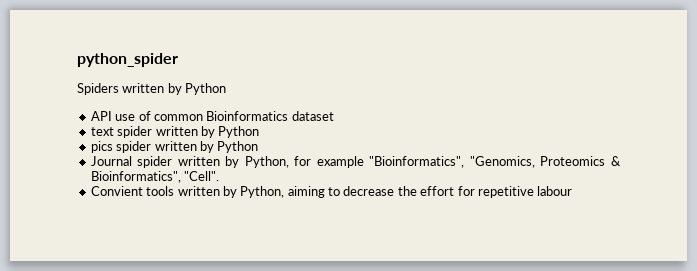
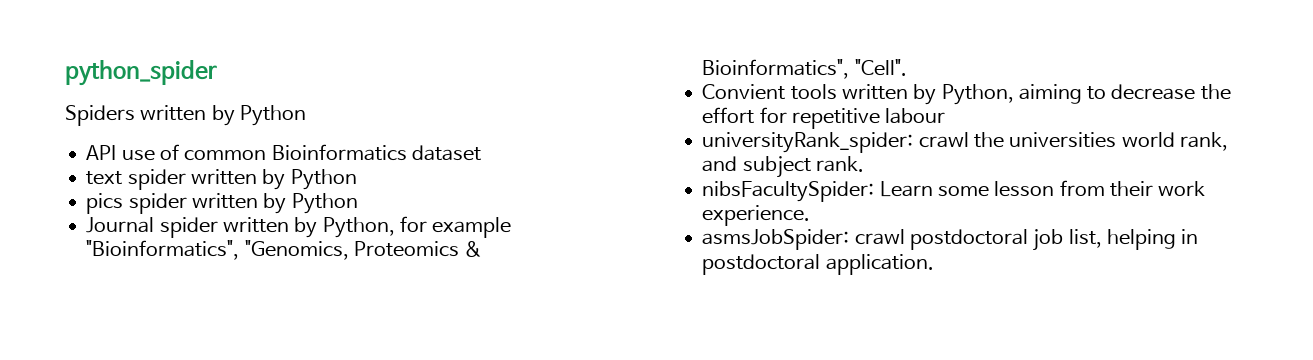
+ universityRank_spider: crawl the universities world rank, and subject rank.
+ nibsFacultySpider: Learn some lesson from their work experience.
+ asmsJobSpider: crawl postdoctoral job list, helping in postdoctoral application.

